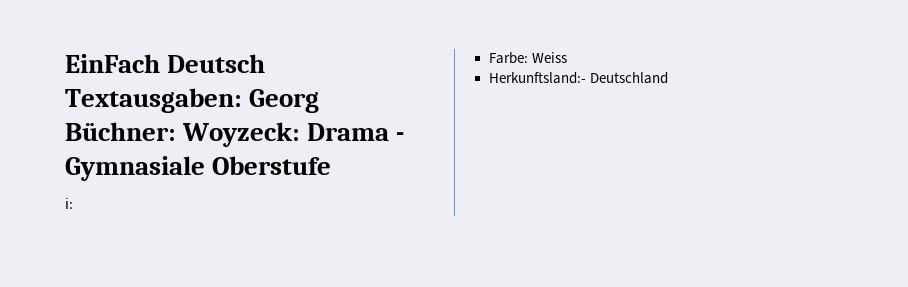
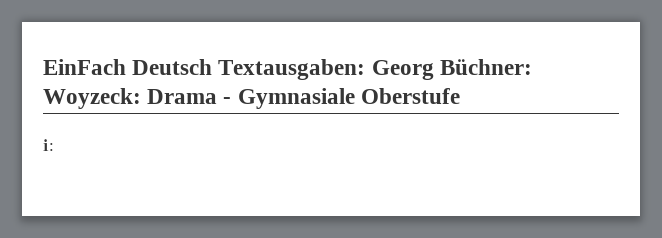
- Farbe: Weiss
- Herkunftsland:- Deutschland

